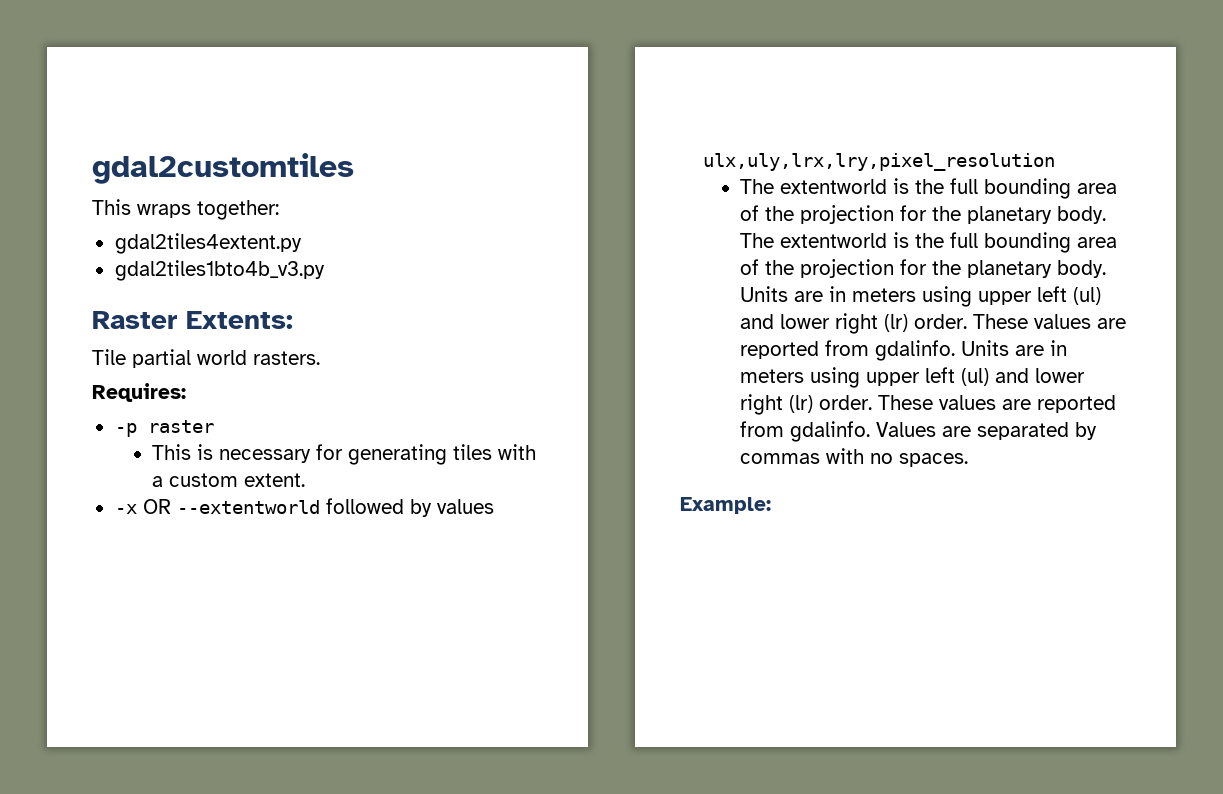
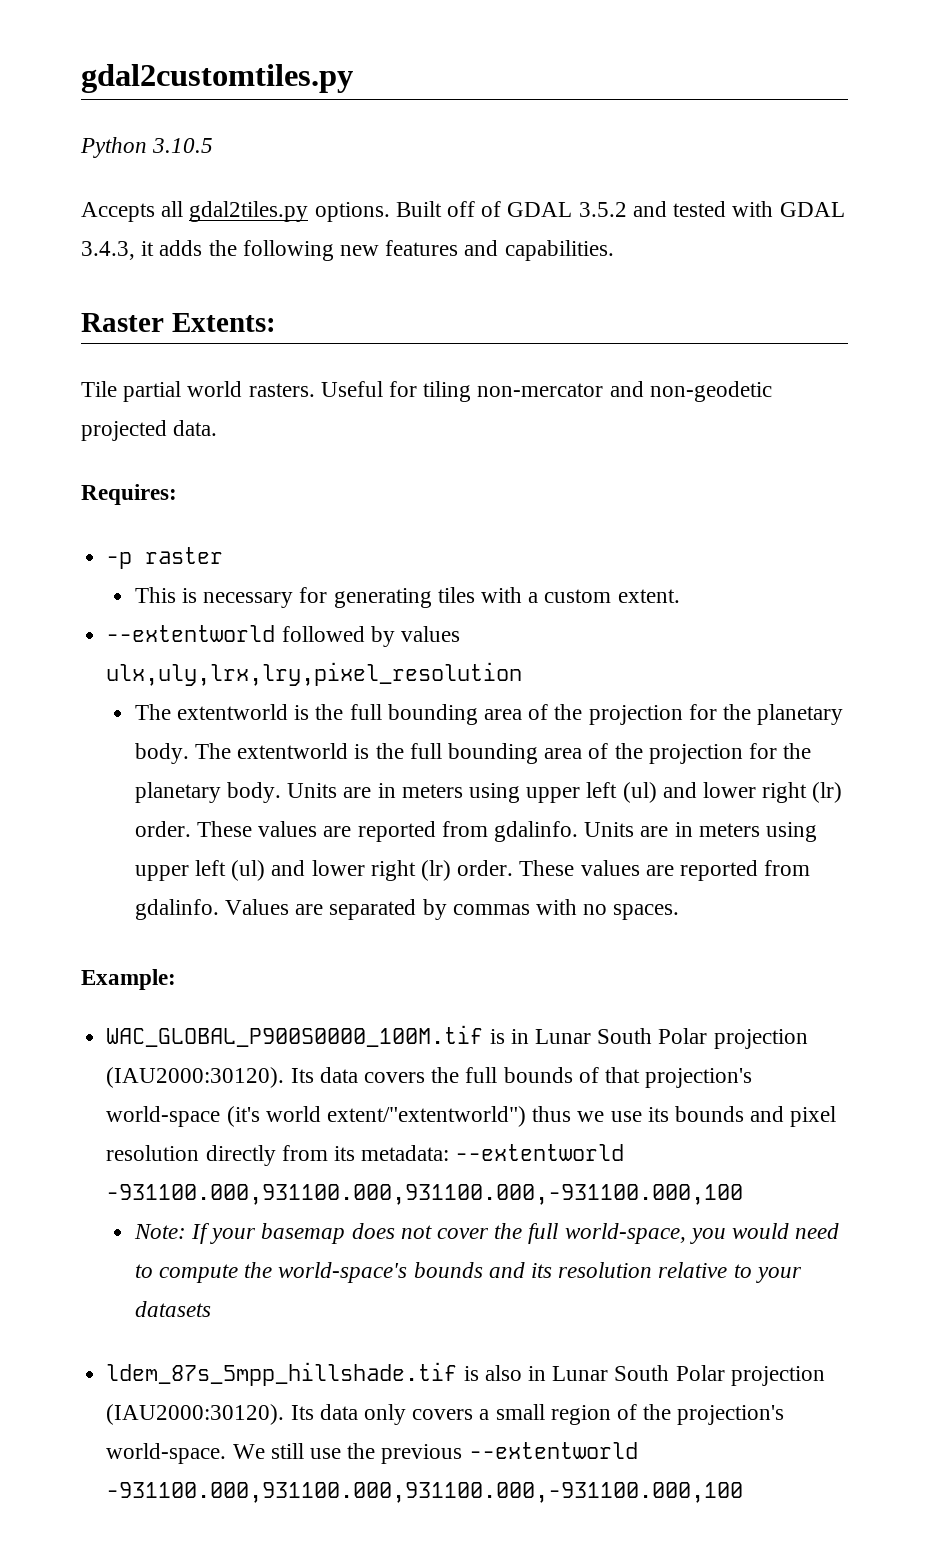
- gdal2customtiles
- This wraps together:
- gdal2tiles4extent.py
- gdal2tiles1bto4b_v3.py
+ gdal2customtiles.py
+ Python 3.10.5
+ Accepts all gdal2tiles.py options. Built off of GDAL 3.5.2 and tested with GDAL 3.4.3, it adds the following new features and capabilities.
+ Useful for tiling non-mercator and non-geodetic projected data.
- -x OR --extentworld followed by values ulx,uly,lrx,lry,pixel_resolution
+ --extentworld followed by values ulx,uly,lrx,lry,pixel_resolution
+ WAC_GLOBAL_P900S0000_100M.tif is in Lunar South Polar projection (IAU2000:30120). Its data covers the full bounds of that projection's world-space (it's world extent/"extentworld") thus we use its bounds and pixel resolution directly from its metadata: --extentworld -931100.000,931100.000,931100.000,-931100.000,100
+ Note: If your basemap does not cover the full world-space, you would need to compute the world-space's bounds and its resolution relative to your datasets
+ ldem_87s_5mpp_hillshade.tif is also in Lunar South Polar projection (IAU2000:30120). Its data only covers a small region of the projection's world-space. We still use the previous --extentworld -931100.000,931100.000,931100.000,-931100.000,100

